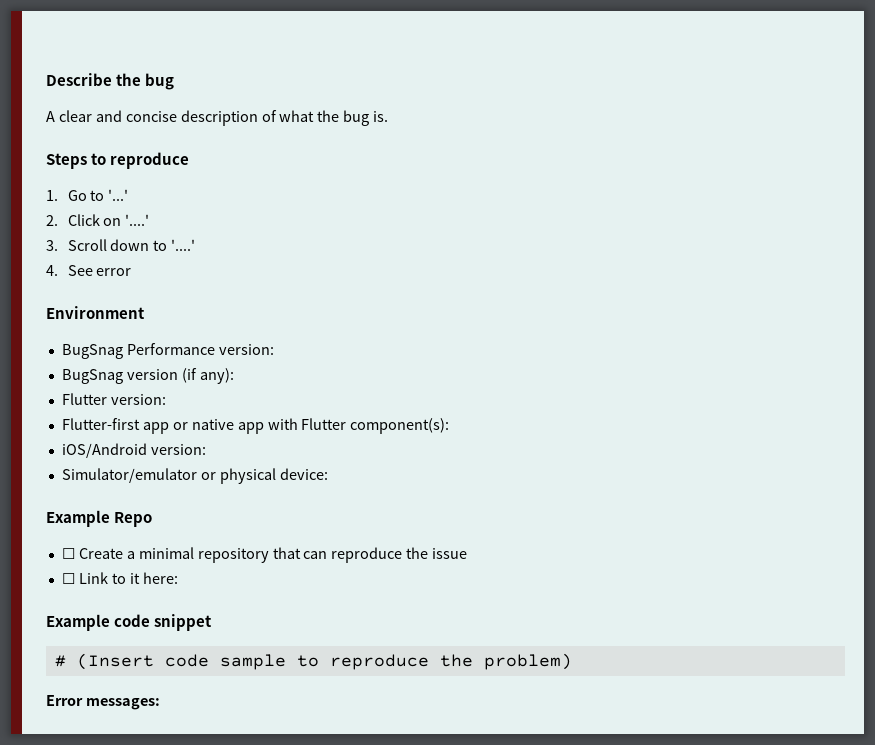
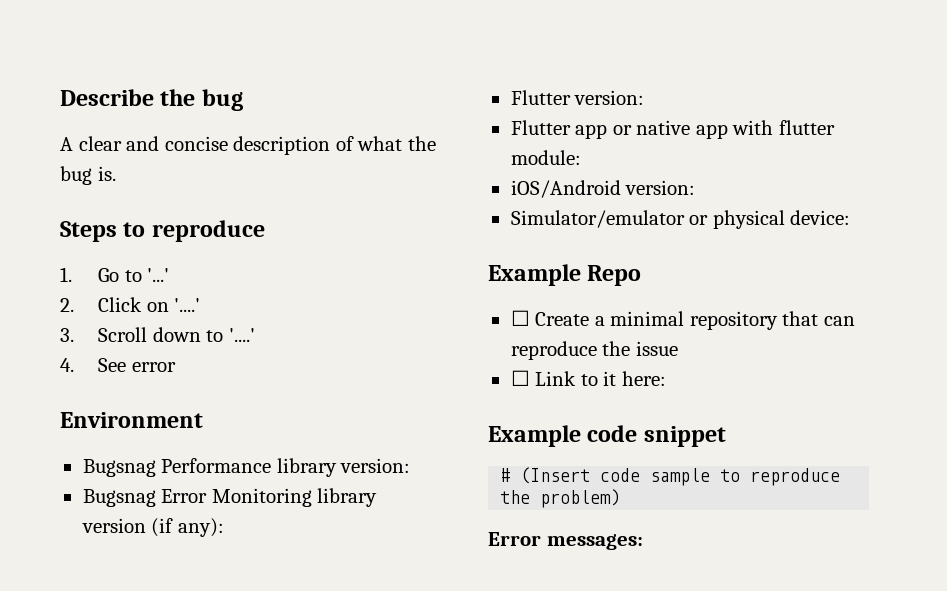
- BugSnag Performance version:
- BugSnag version (if any):
+ Bugsnag Performance library version:
+ Bugsnag Error Monitoring library version (if any):
- Flutter-first app or native app with Flutter component(s):
+ Flutter app or native app with flutter module:

